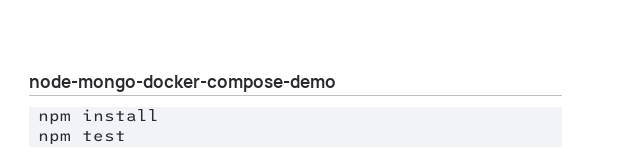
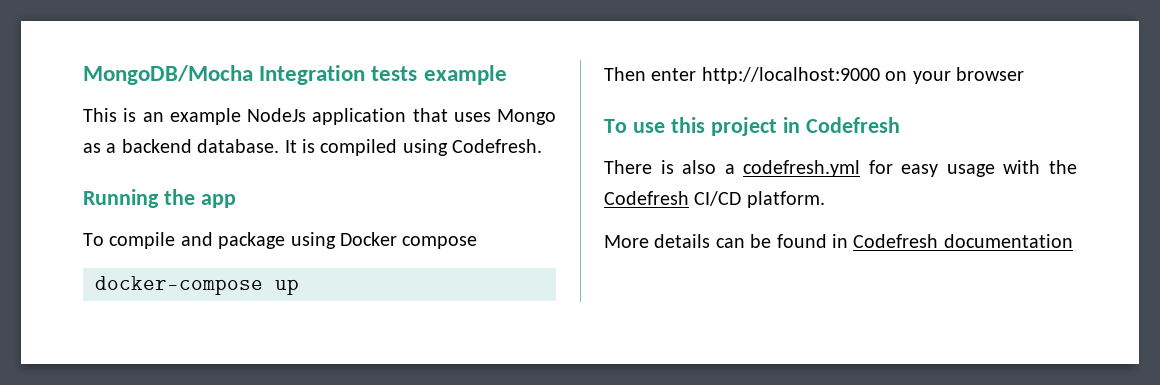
- node-mongo-docker-compose-demo
- npm install
- npm test
+ MongoDB/Mocha Integration tests example
+ This is an example NodeJs application that uses Mongo as a backend database. It is compiled using Codefresh.
+ Running the app
+ To compile and package using Docker compose
+ docker-compose up
+ Then enter http://localhost:9000 on your browser
+ To use this project in Codefresh
+ There is also a codefresh.yml for easy usage with the Codefresh CI/CD platform.
+ More details can be found in Codefresh documentation

